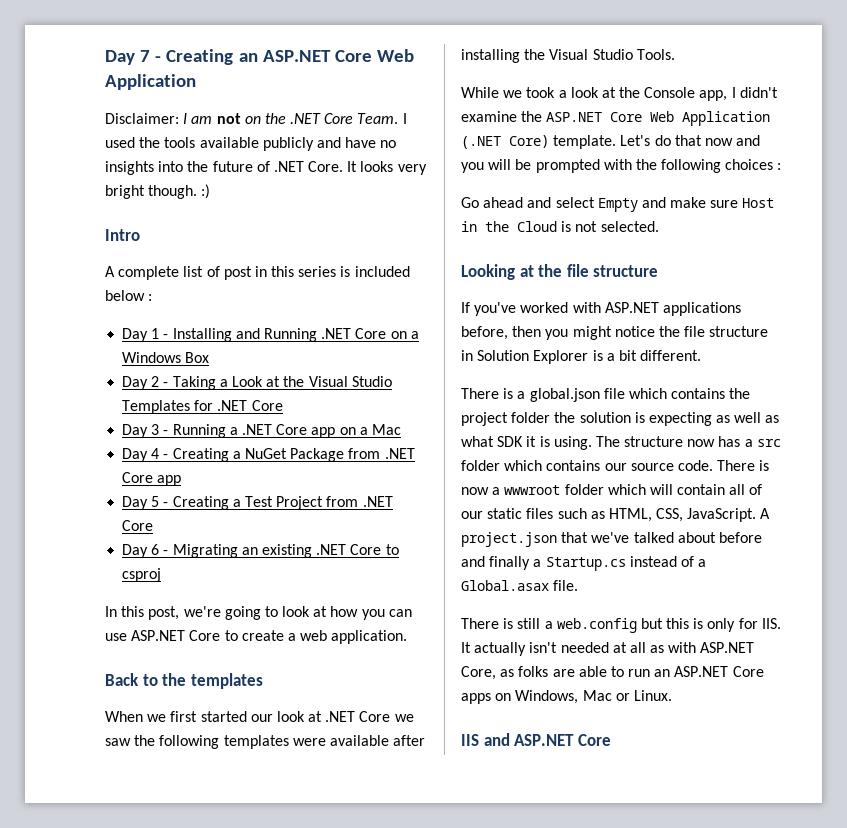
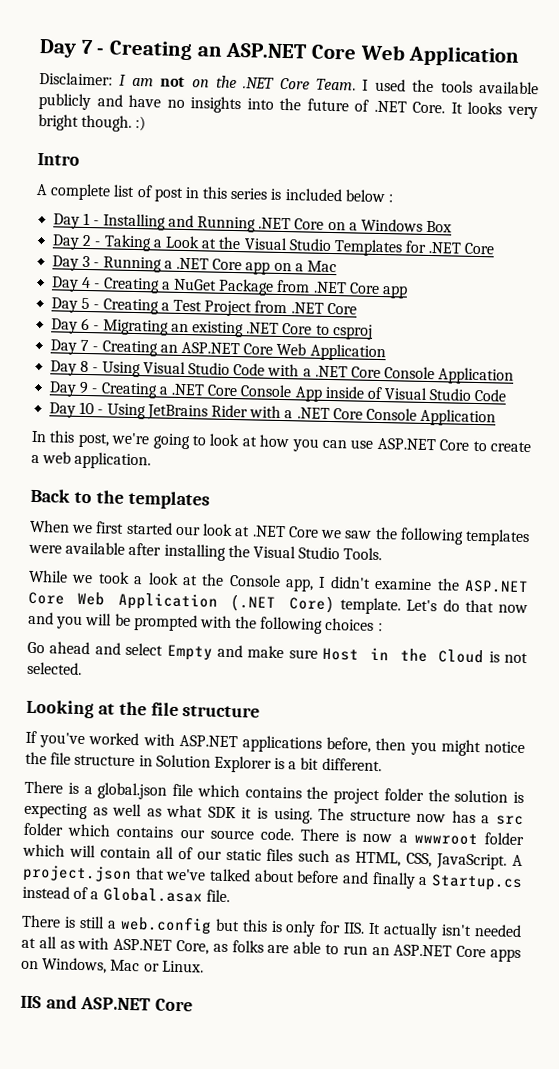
  Day 6 - Migrating an existing .NET Core to csproj
+ Day 7 - Creating an ASP.NET Core Web Application
+ Day 8 - Using Visual Studio Code with a .NET Core Console Application
+ Day 9 - Creating a .NET Core Console App inside of Visual Studio Code
+ Day 10 - Using JetBrains Rider with a .NET Core Console Application

